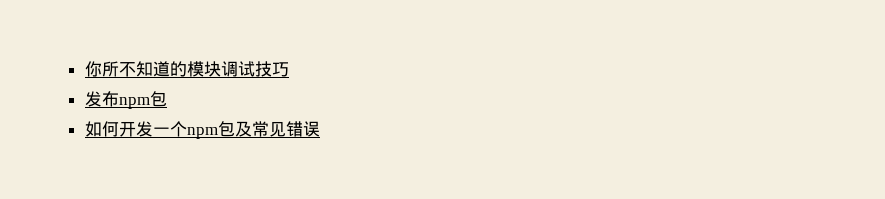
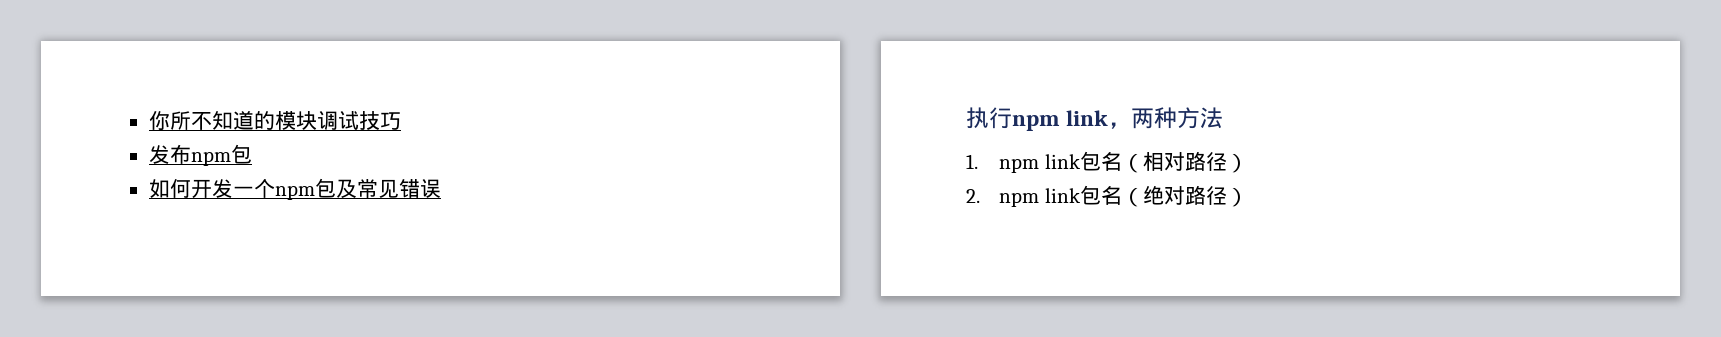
+ 执行npm link，两种方法
+ 1. npm link包名（相对路径）
+ 2. npm link包名（绝对路径）

